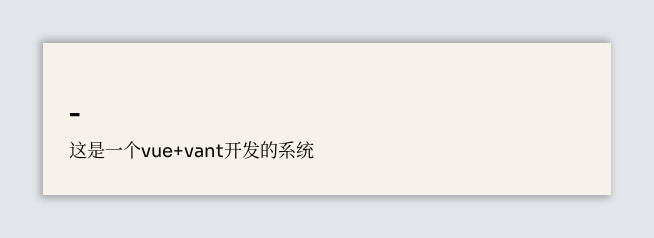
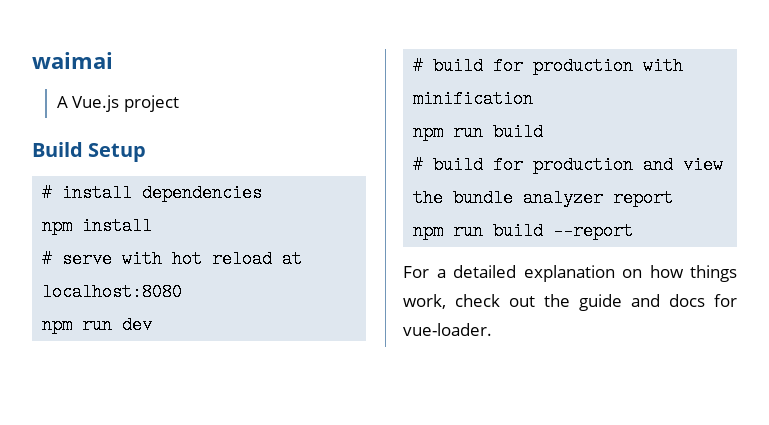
- -
- 这是一个vue+vant开发的系统
+ waimai
+ A Vue.js project
+ Build Setup
+ # install dependencies
+ npm install
+ # serve with hot reload at localhost:8080
+ npm run dev
+ # build for production with minification
+ npm run build
+ # build for production and view the bundle analyzer report
+ npm run build --report
+ For a detailed explanation on how things work, check out the guide and docs for vue-loader.

